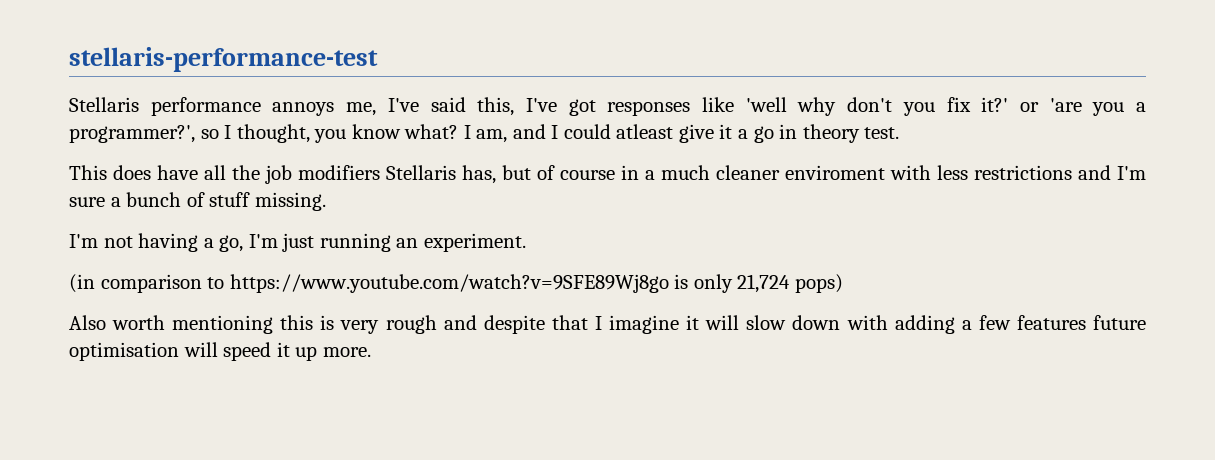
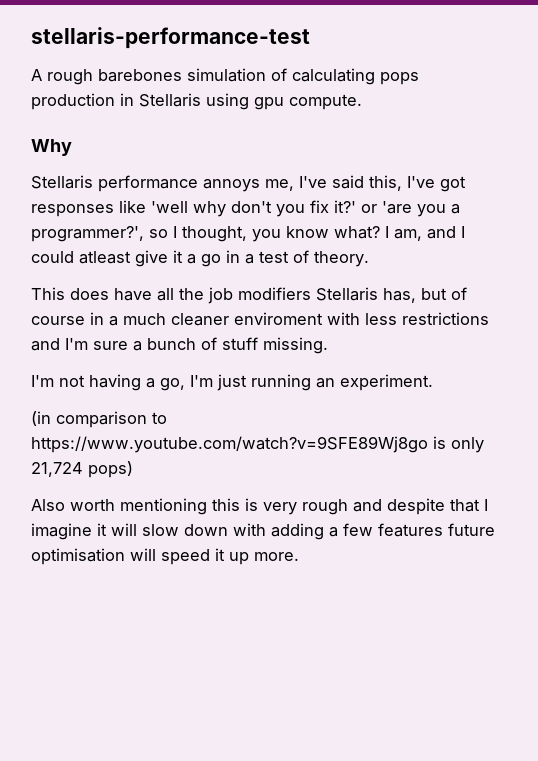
+ A rough barebones simulation of calculating pops production in Stellaris using gpu compute.
+ Why
- I am, and I could atleast give it a go in theory test.
+ I am, and I could atleast give it a go in a test of theory.

